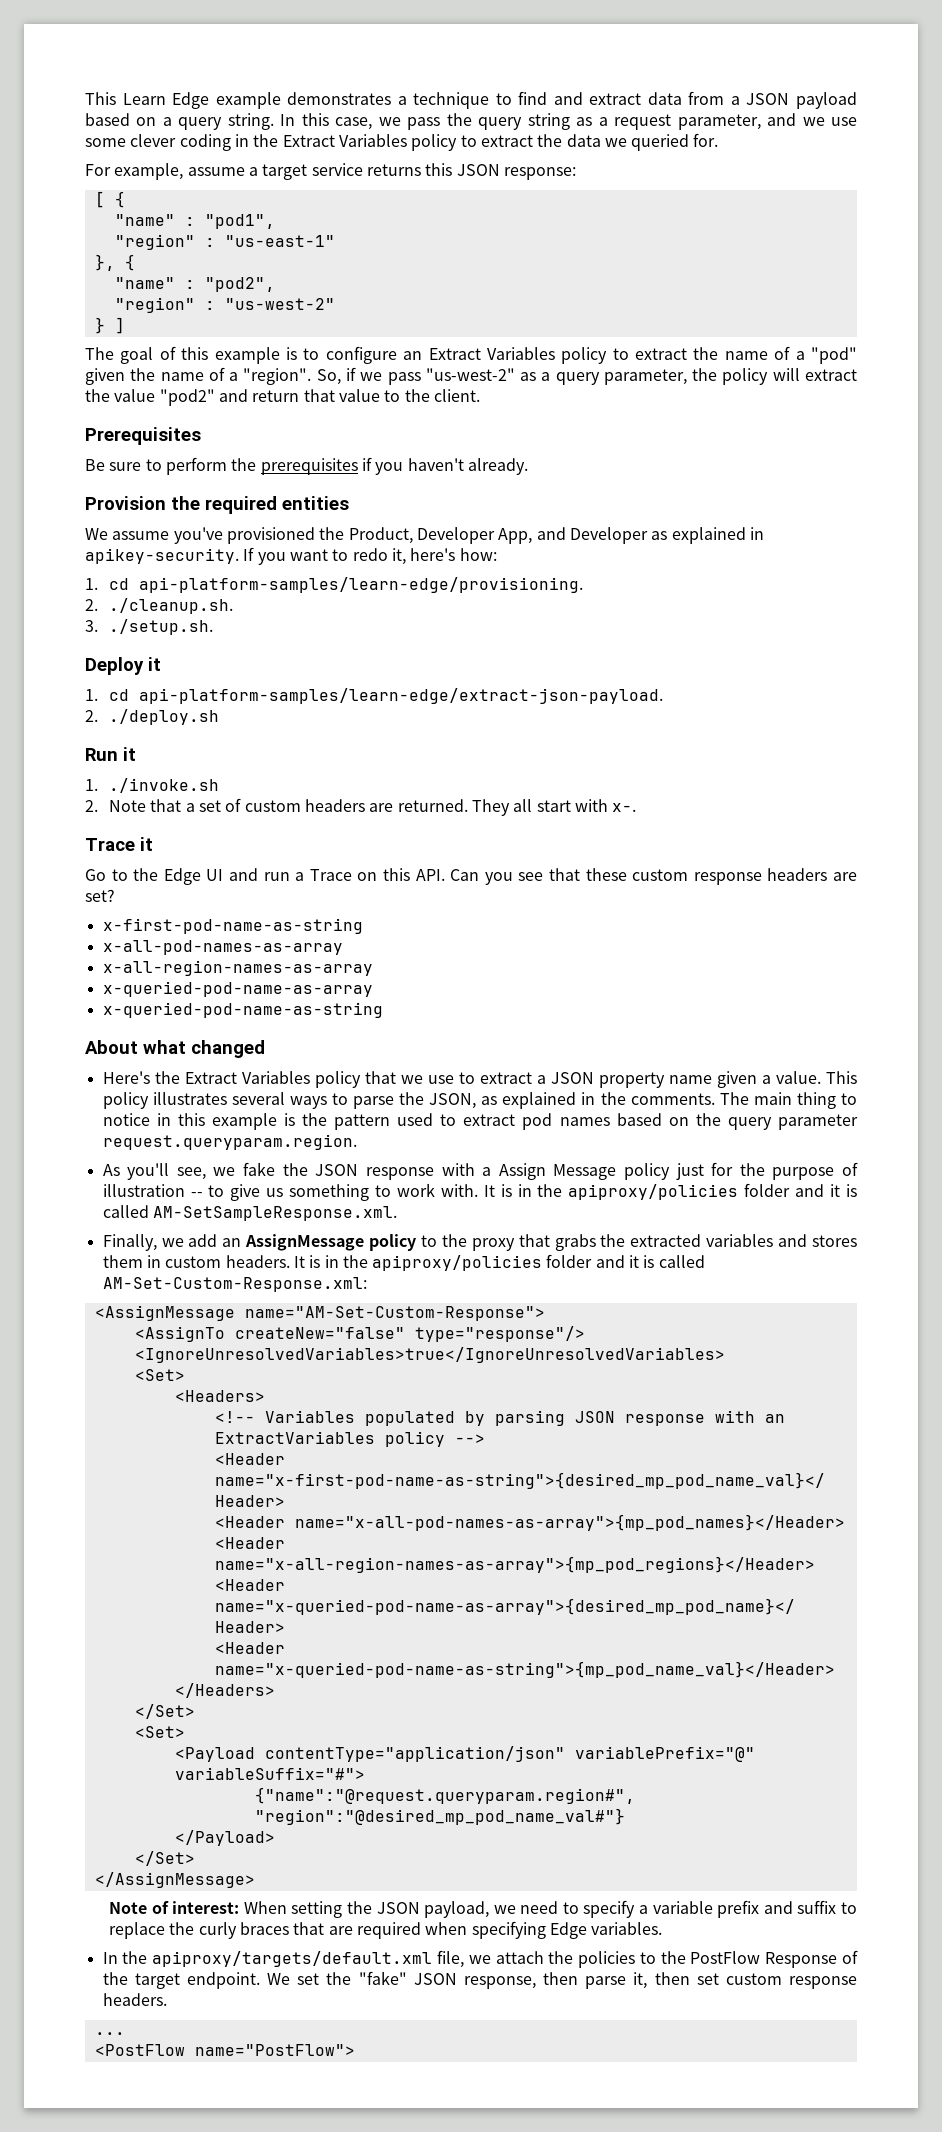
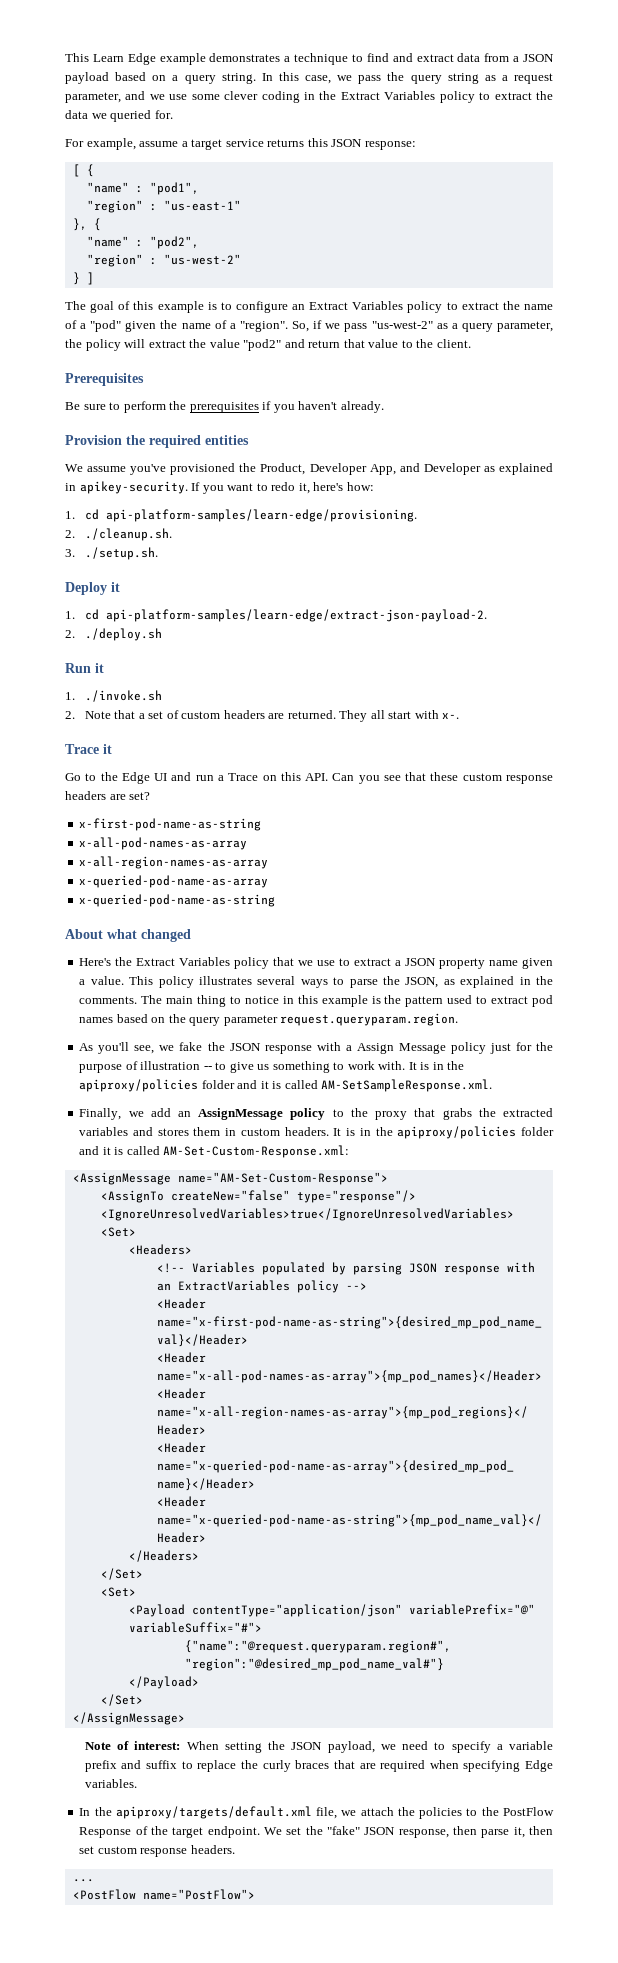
- 1. cd api-platform-samples/learn-edge/extract-json-payload.
+ 1. cd api-platform-samples/learn-edge/extract-json-payload-2.

